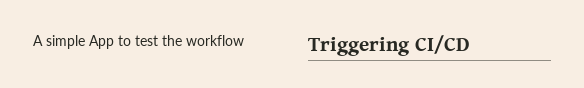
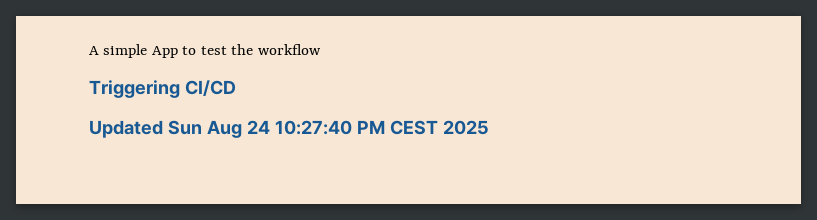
+ Updated Sun Aug 24 10:27:40 PM CEST 2025

